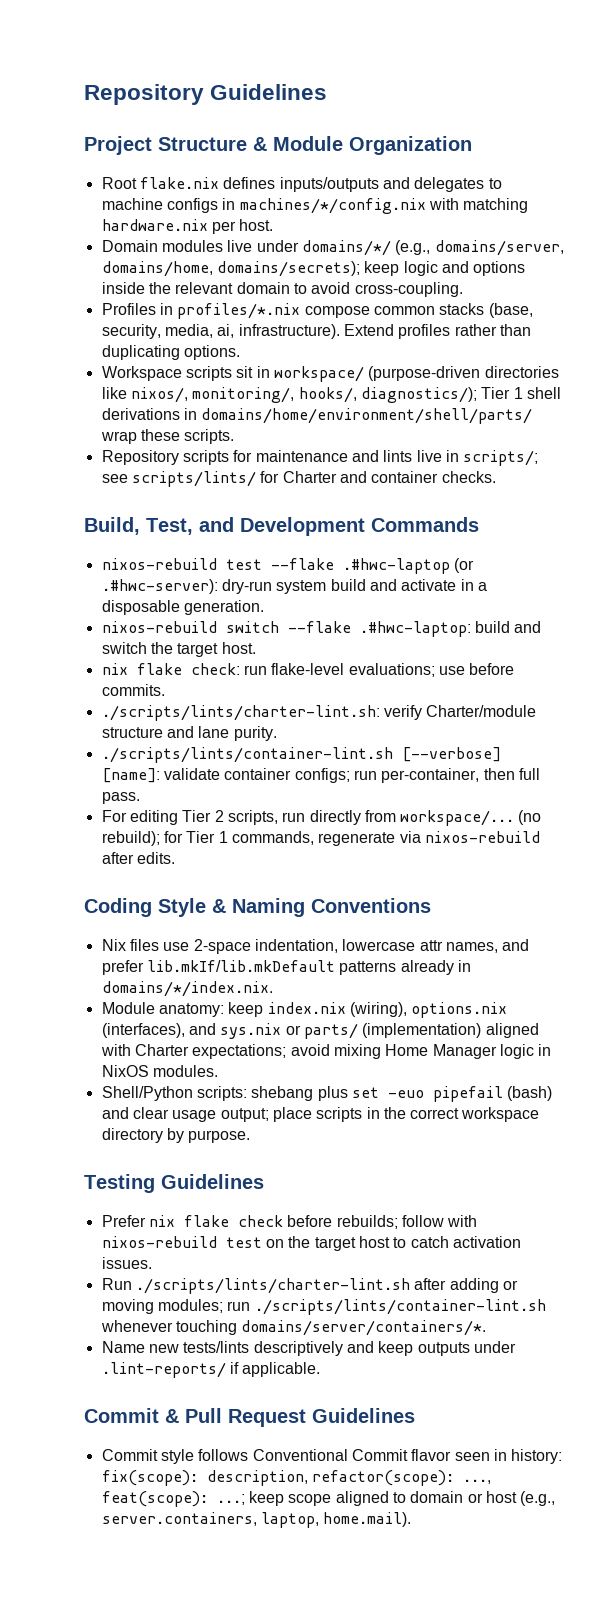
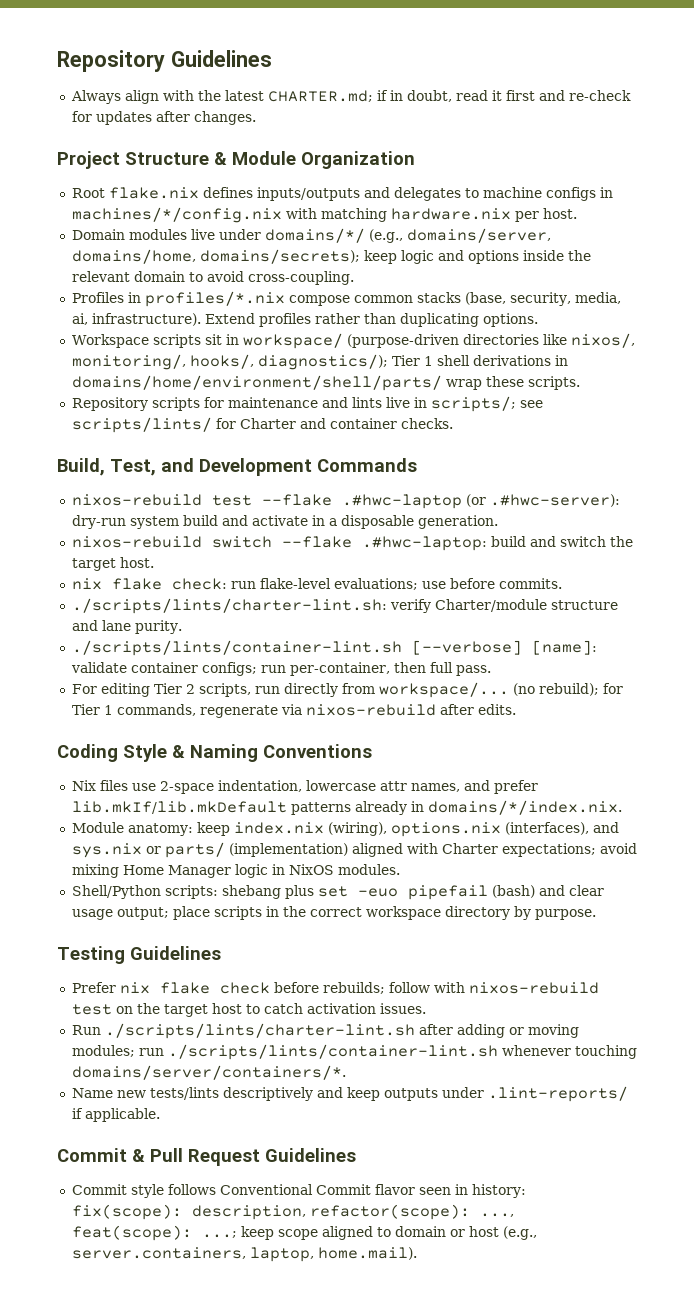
+ Always align with the latest CHARTER.md; if in doubt, read it first and re-check for updates after changes.

